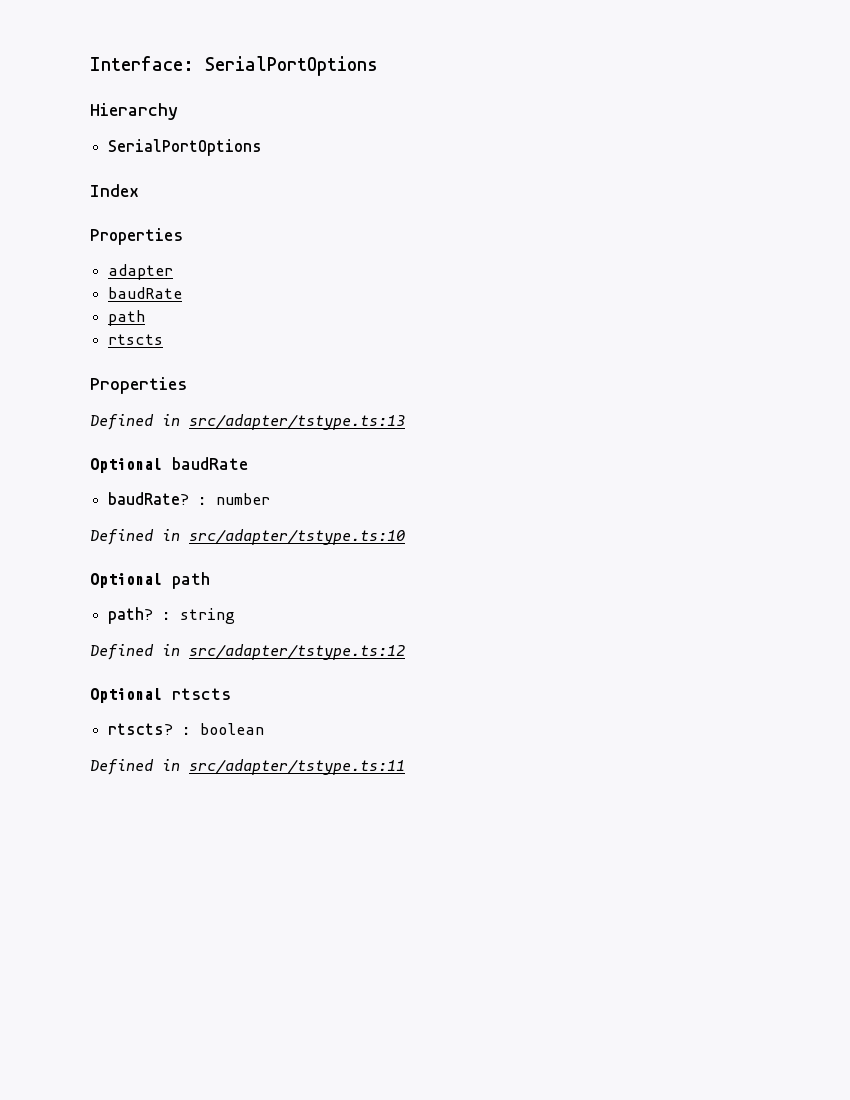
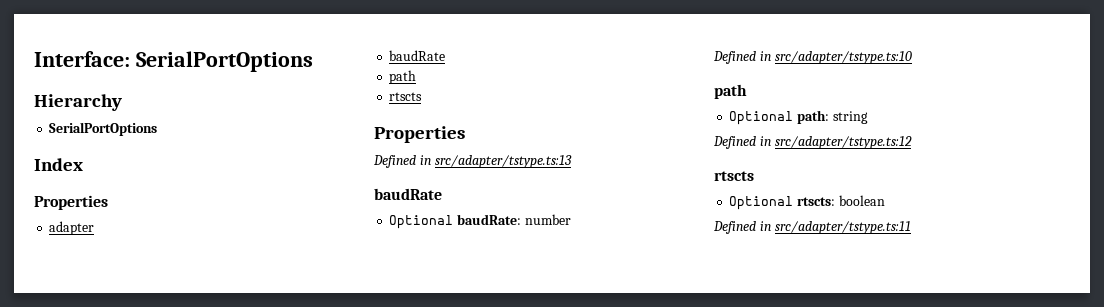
  Defined in src/adapter/tstype.ts:13
- Optional baudRate
- baudRate? : number
+ baudRate
+ Optional baudRate: number
  Defined in src/adapter/tstype.ts:10
- Optional path
- path? : string
+ path
+ Optional path: string
  Defined in src/adapter/tstype.ts:12
- Optional rtscts
- rtscts? : boolean
+ rtscts
+ Optional rtscts: boolean

